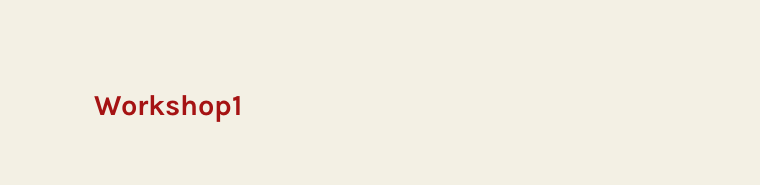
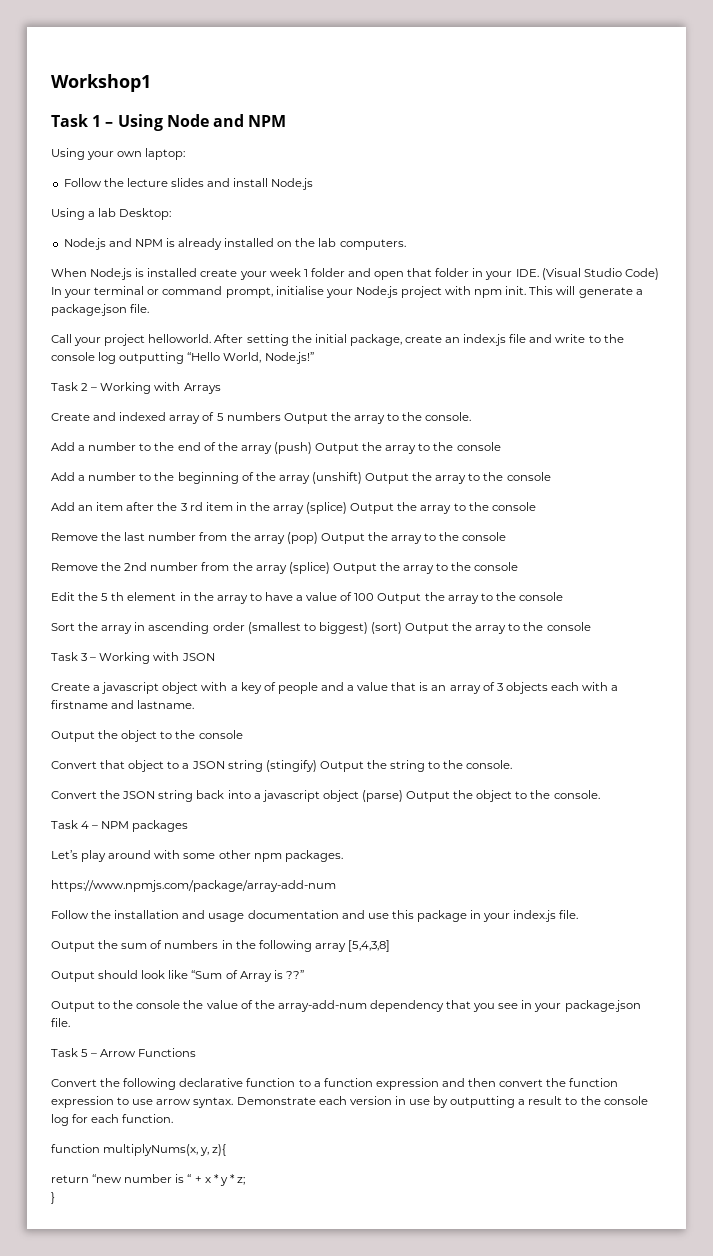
+ Task 1 – Using Node and NPM
+ Using your own laptop:
+ Follow the lecture slides and install Node.js
+ Using a lab Desktop:
+ Node.js and NPM is already installed on the lab computers.
+ When Node.js is installed create your week 1 folder and open that folder in your IDE. (Visual Studio Code) In your terminal or command prompt, initialise your Node.js project with npm init. This will generate a package.json file.
+ Call your project helloworld. After setting the initial package, create an index.js file and write to the console log outputting “Hello World, Node.js!”
+ Task 2 – Working with Arrays
+ Create and indexed array of 5 numbers Output the array to the console.
+ Add a number to the end of the array (push) Output the array to the console
+ Add a number to the beginning of the array (unshift) Output the array to the console
+ Add an item after the 3 rd item in the array (splice) Output the array to the console
+ Remove the last number from the array (pop) Output the array to the console
+ Remove the 2nd number from the array (splice) Output the array to the console
+ Edit the 5 th element in the array to have a value of 100 Output the array to the console
+ Sort the array in ascending order (smallest to biggest) (sort) Output the array to the console
+ Task 3 – Working with JSON
+ Create a javascript object with a key of people and a value that is an array of 3 objects each with a firstname and lastname.
+ Output the object to the console
+ Convert that object to a JSON string (stingify) Output the string to the console.
+ Convert the JSON string back into a javascript object (parse) Output the object to the console.
+ Task 4 – NPM packages
+ Let’s play around with some other npm packages.
+ https://www.npmjs.com/package/array-add-num
+ Follow the installation and usage documentation and use this package in your index.js file.
+ Output the sum of numbers in the following array [5,4,3,8]
+ Output should look like “Sum of Array is ??”
+ Output to the console the value of the array-add-num dependency that you see in your package.json file.
+ Task 5 – Arrow Functions
+ Convert the following declarative function to a function expression and then convert the function expression to use arrow syntax. Demonstrate each version in use by outputting a result to the console log for each function.
+ function multiplyNums(x, y, z){
+ return “new number is “ + x * y * z;
+ }

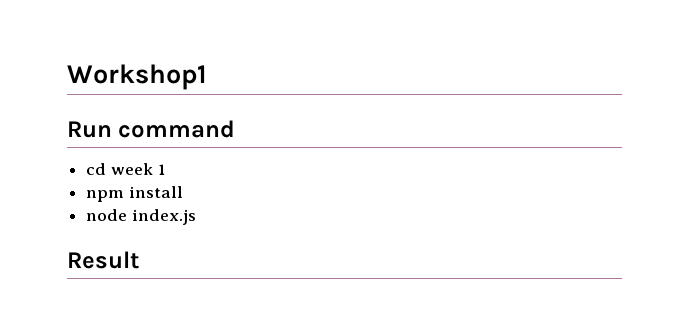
- Task 1 – Using Node and NPM
- Using your own laptop:
- Follow the lecture slides and install Node.js
- Using a lab Desktop:
- Node.js and NPM is already installed on the lab computers.
- When Node.js is installed create your week 1 folder and open that folder in your IDE. (Visual Studio Code) In your terminal or command prompt, initialise your Node.js project with npm init. This will generate a package.json file.
- Call your project helloworld. After setting the initial package, create an index.js file and write to the console log outputting “Hello World, Node.js!”
- Task 2 – Working with Arrays
- Create and indexed array of 5 numbers Output the array to the console.
- Add a number to the end of the array (push) Output the array to the console
- Add a number to the beginning of the array (unshift) Output the array to the console
- Add an item after the 3 rd item in the array (splice) Output the array to the console
- Remove the last number from the array (pop) Output the array to the console
- Remove the 2nd number from the array (splice) Output the array to the console
- Edit the 5 th element in the array to have a value of 100 Output the array to the console
- Sort the array in ascending order (smallest to biggest) (sort) Output the array to the console
- Task 3 – Working with JSON
- Create a javascript object with a key of people and a value that is an array of 3 objects each with a firstname and lastname.
- Output the object to the console
- Convert that object to a JSON string (stingify) Output the string to the console.
- Convert the JSON string back into a javascript object (parse) Output the object to the console.
- Task 4 – NPM packages
- Let’s play around with some other npm packages.
- https://www.npmjs.com/package/array-add-num
- Follow the installation and usage documentation and use this package in your index.js file.
- Output the sum of numbers in the following array [5,4,3,8]
- Output should look like “Sum of Array is ??”
- Output to the console the value of the array-add-num dependency that you see in your package.json file.
- Task 5 – Arrow Functions
- Convert the following declarative function to a function expression and then convert the function expression to use arrow syntax. Demonstrate each version in use by outputting a result to the console log for each function.
- function multiplyNums(x, y, z){
- return “new number is “ + x * y * z;
- }
+ Run command
+ cd week 1
+ npm install
+ node index.js
+ Result

